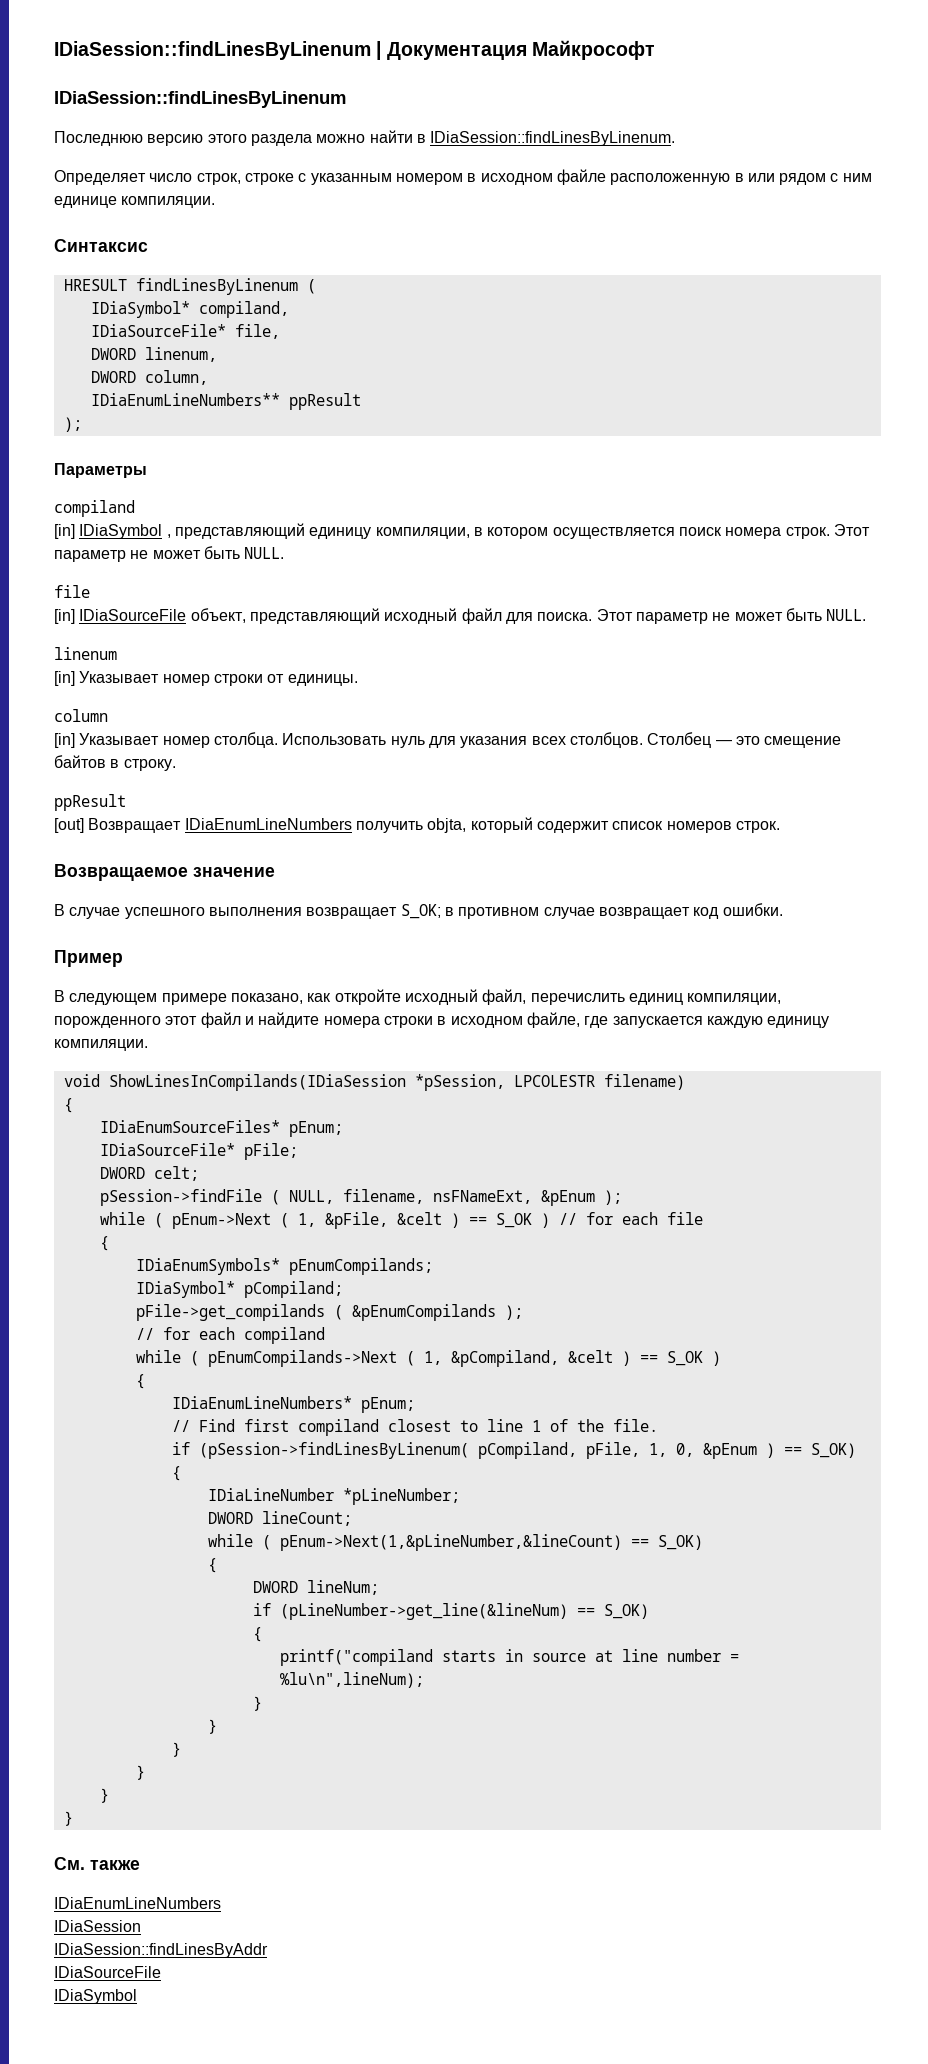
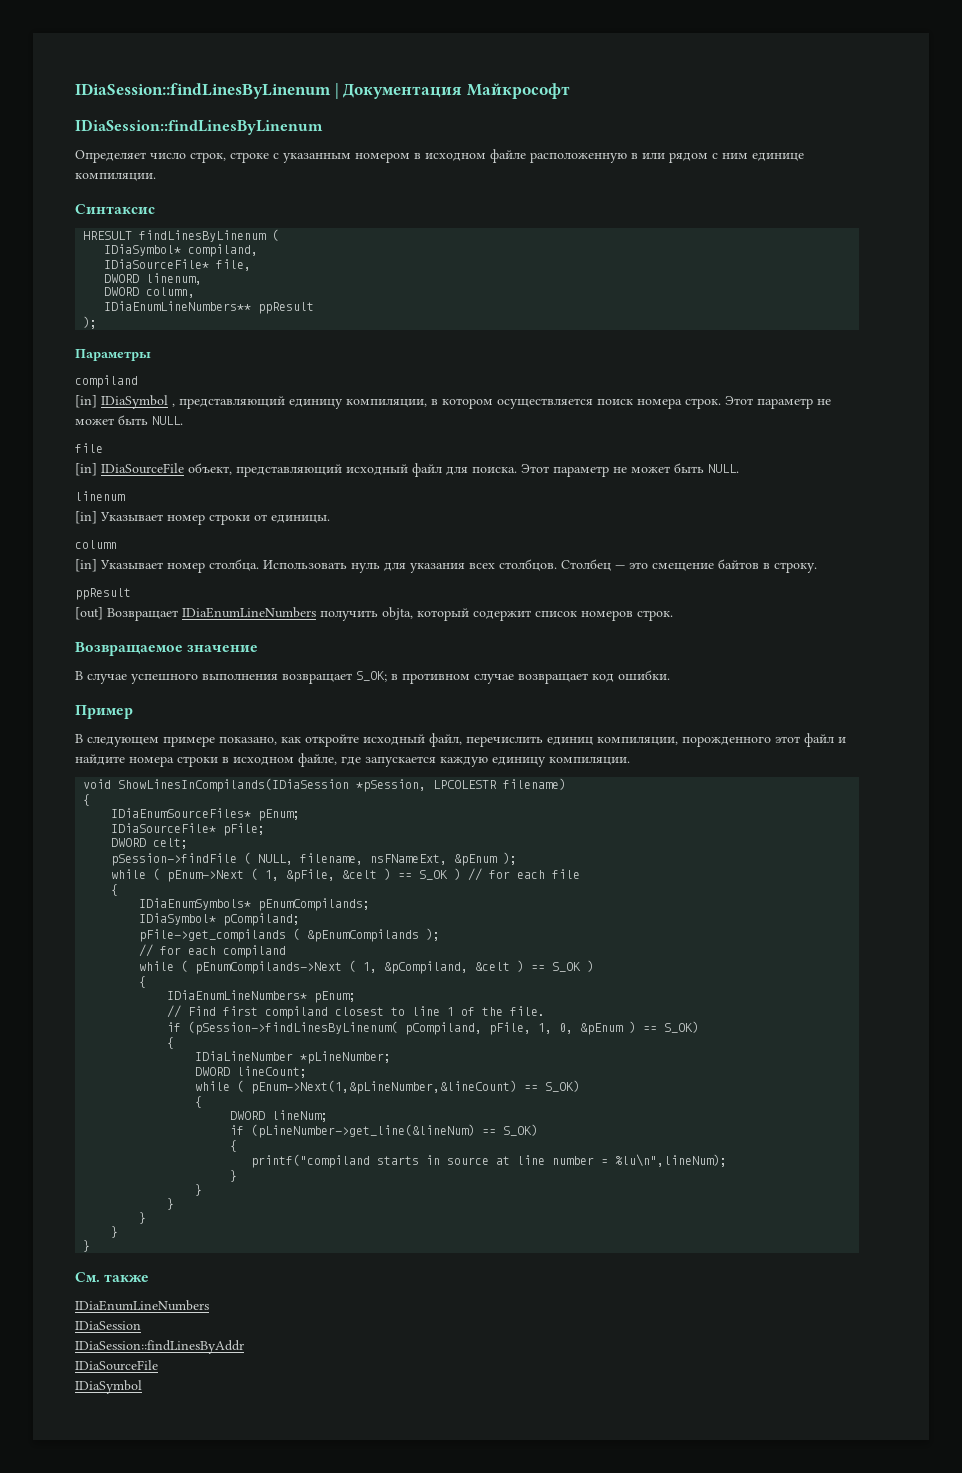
- Последнюю версию этого раздела можно найти в IDiaSession::findLinesByLinenum.

